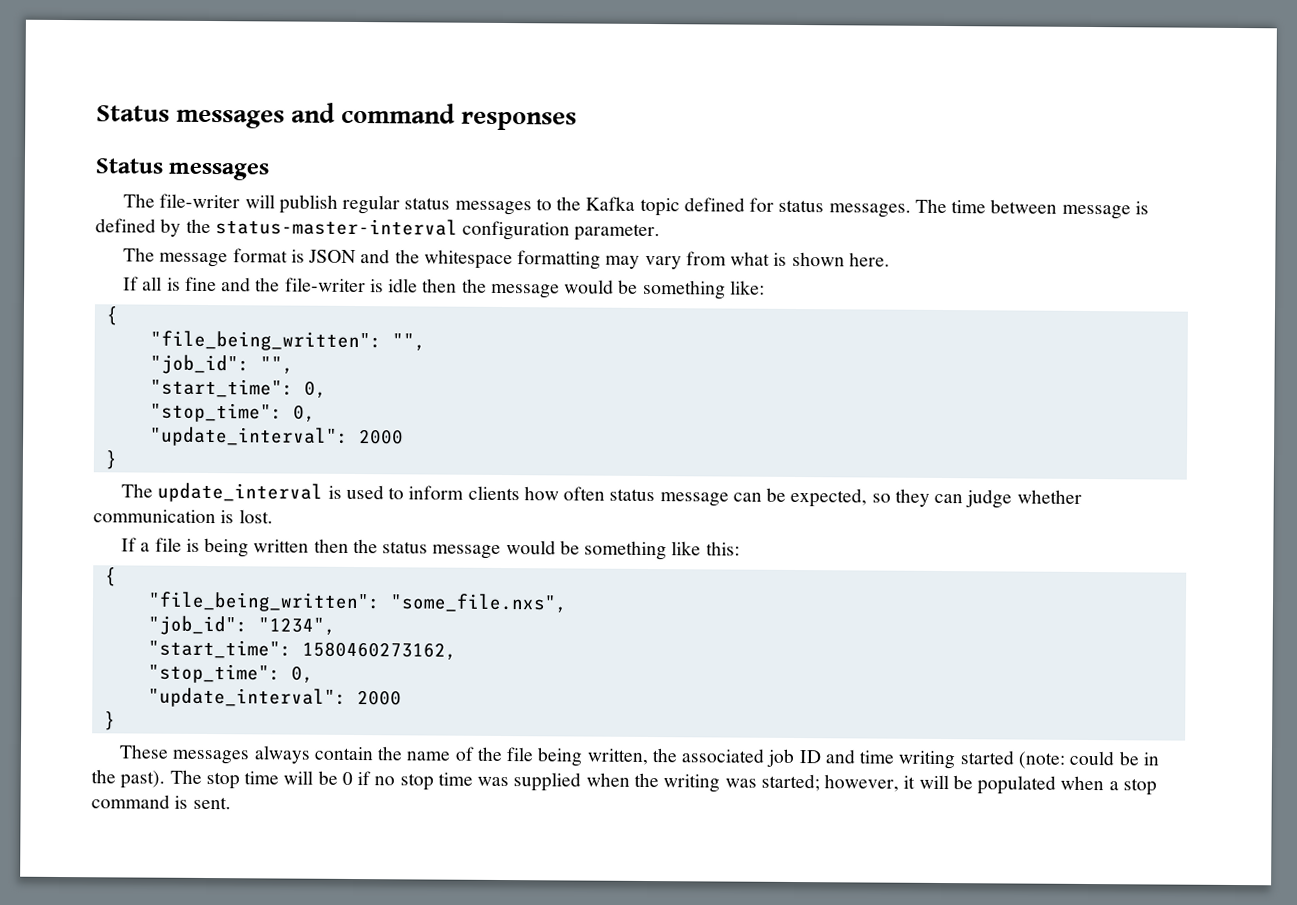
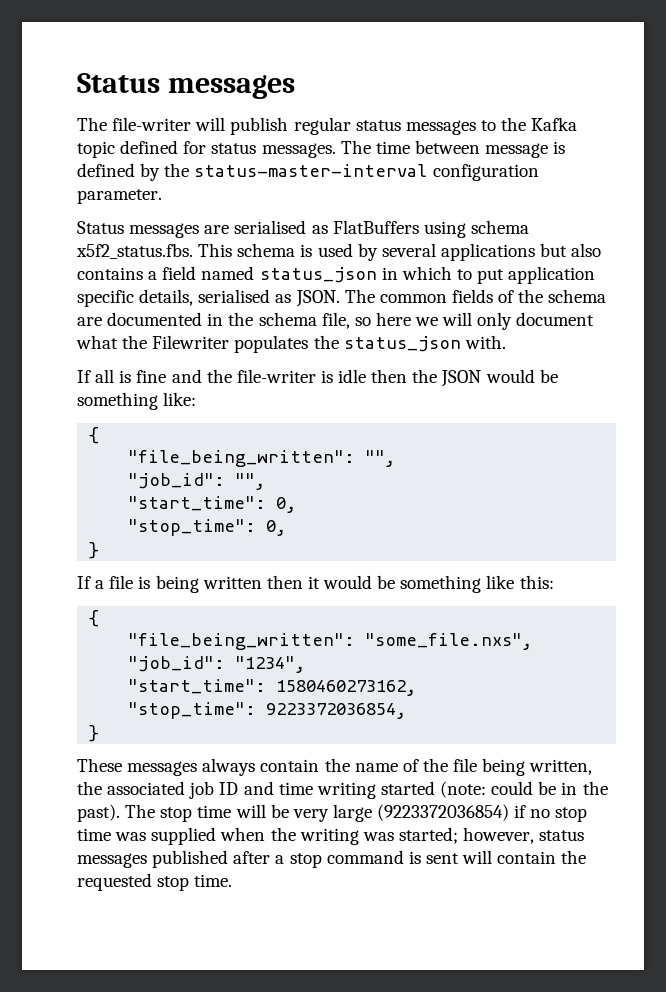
- Status messages and command responses
- The message format is JSON and the whitespace formatting may vary from what is shown here.
+ Status messages are serialised as FlatBuffers using schema x5f2_status.fbs. This schema is used by several applications but also contains a field named status_json in which to put application specific details, serialised as JSON. The common fields of the schema are documented in the schema file, so here we will only document what the Filewriter populates the status_json with.
- If all is fine and the file-writer is idle then the message would be something like:
+ If all is fine and the file-writer is idle then the JSON would be something like:
  "start_time": 0,
  "stop_time": 0,
- "update_interval": 2000
  }
- The update_interval is used to inform clients how often status message can be expected, so they can judge whether communication is lost.
- If a file is being written then the status message would be something like this:
+ If a file is being written then it would be something like this:
  "start_time": 1580460273162,
- "stop_time": 0,
- "update_interval": 2000
+ "stop_time": 9223372036854,
- The stop time will be 0 if no stop time was supplied when the writing was started; however, it will be populated when a stop command is sent.
+ The stop time will be very large (9223372036854) if no stop time was supplied when the writing was started; however, status messages published after a stop command is sent will contain the requested stop time.

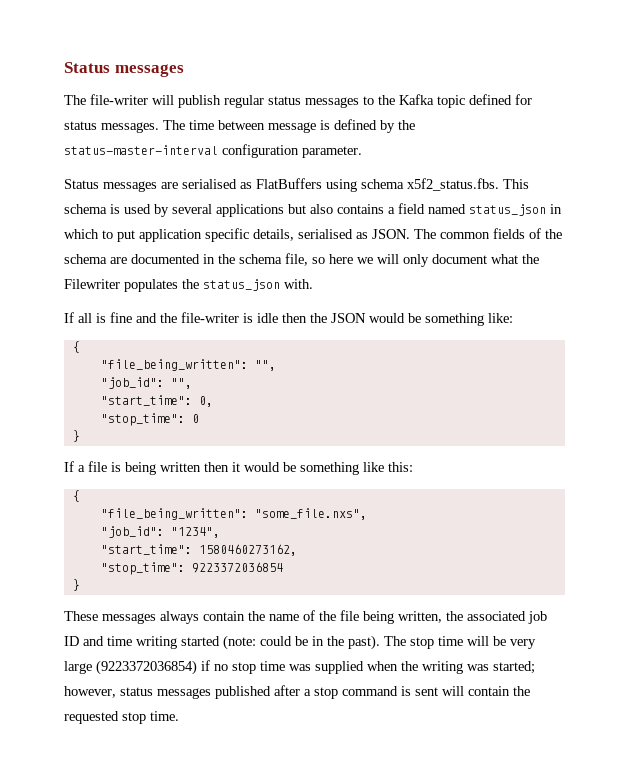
- "stop_time": 0,
+ "stop_time": 0
- "stop_time": 9223372036854,
+ "stop_time": 9223372036854

